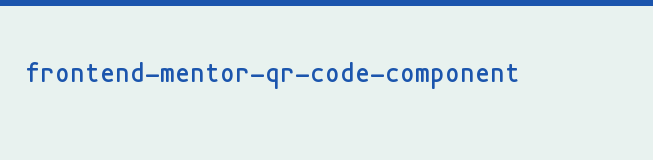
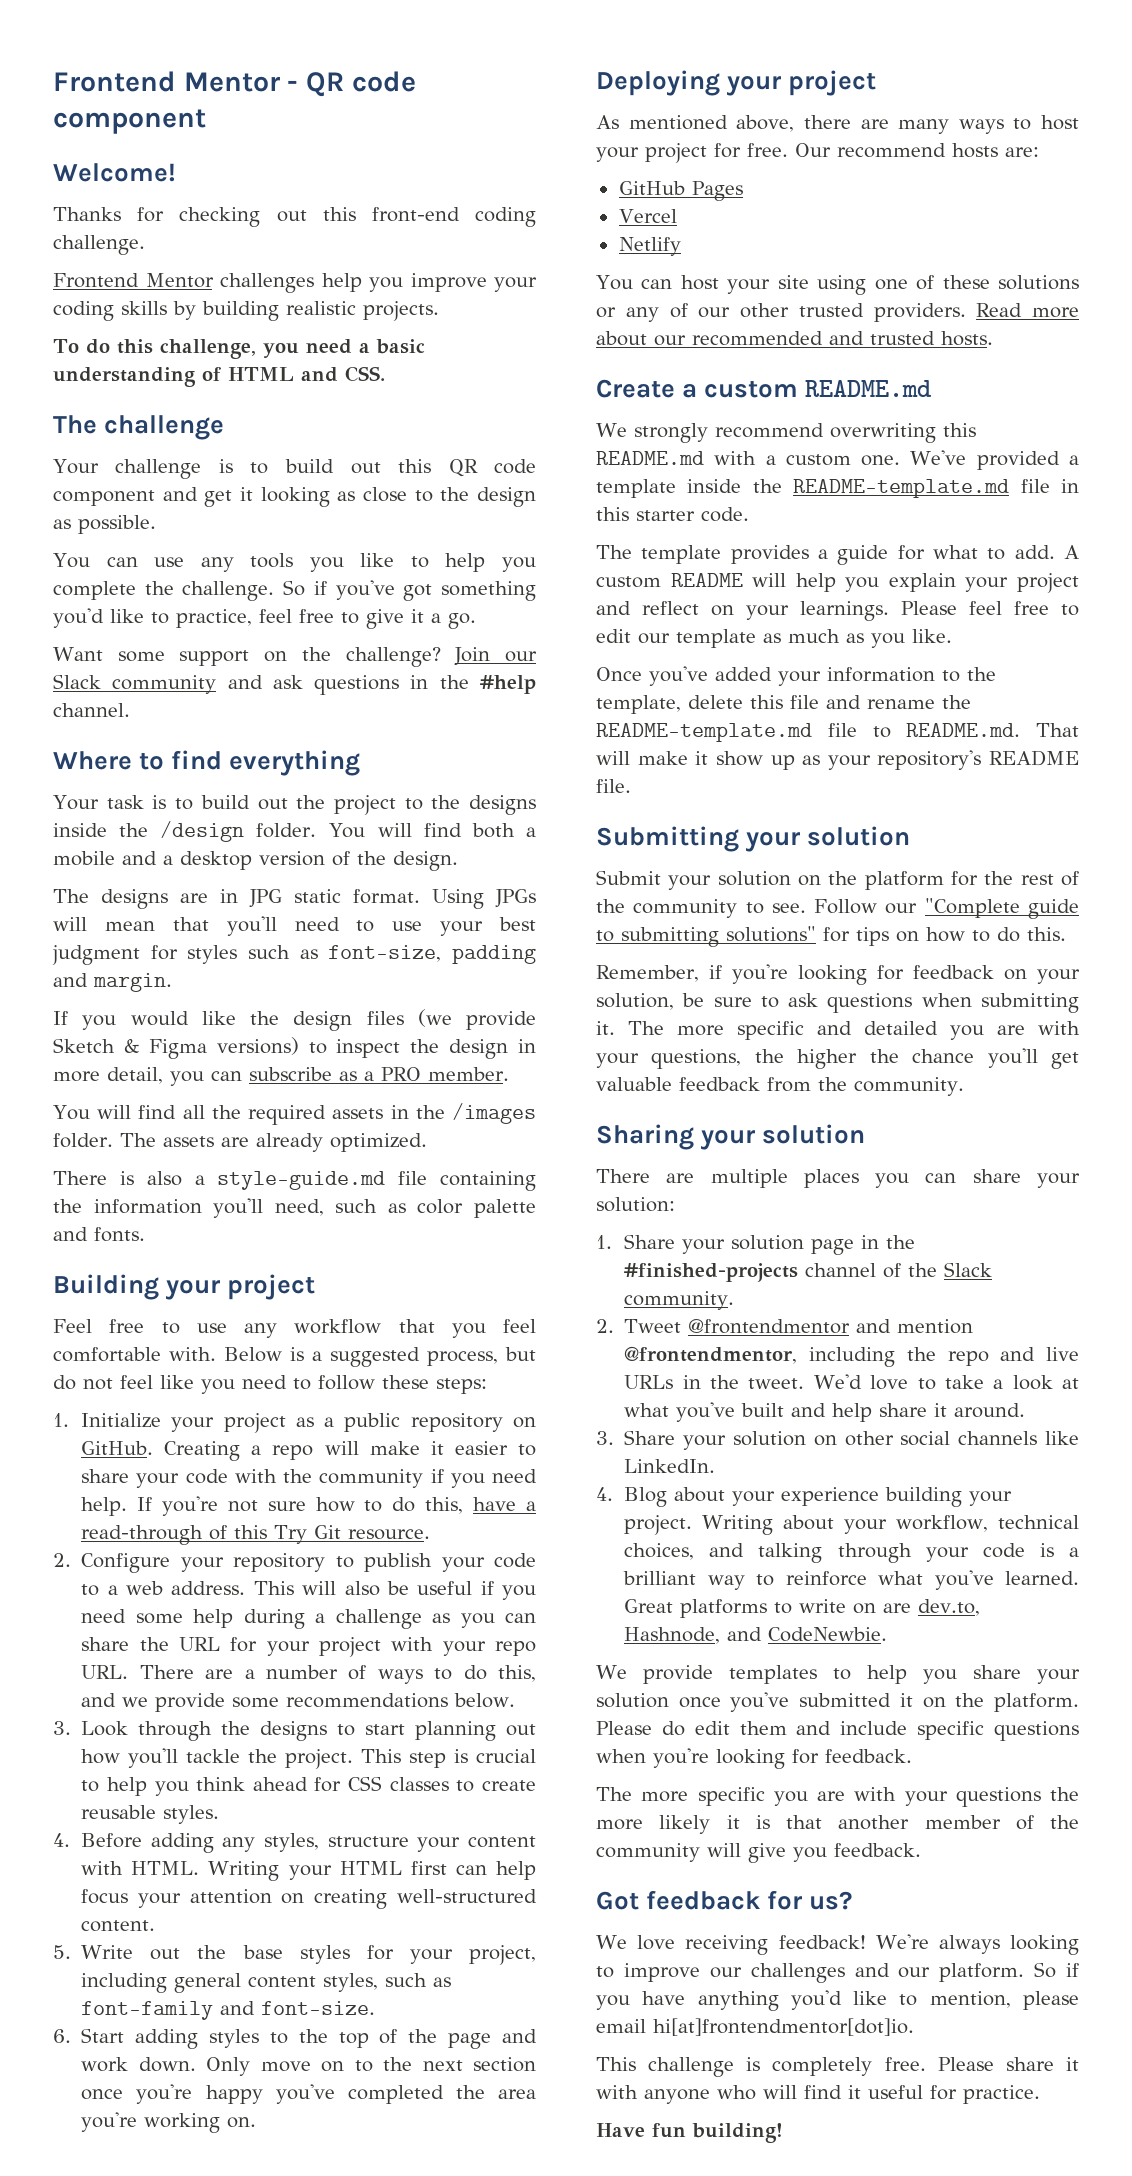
- frontend-mentor-qr-code-component
+ Frontend Mentor - QR code component
+ Welcome!
+ Thanks for checking out this front-end coding challenge.
+ Frontend Mentor challenges help you improve your coding skills by building realistic projects.
+ To do this challenge, you need a basic understanding of HTML and CSS.
+ The challenge
+ Your challenge is to build out this QR code component and get it looking as close to the design as possible.
+ You can use any tools you like to help you complete the challenge. So if you've got something you'd like to practice, feel free to give it a go.
+ Want some support on the challenge? Join our Slack community and ask questions in the #help channel.
+ Where to find everything
+ Your task is to build out the project to the designs inside the /design folder. You will find both a mobile and a desktop version of the design.
+ The designs are in JPG static format. Using JPGs will mean that you'll need to use your best judgment for styles such as font-size, padding and margin.
+ If you would like the design files (we provide Sketch & Figma versions) to inspect the design in more detail, you can subscribe as a PRO member.
+ You will find all the required assets in the /images folder. The assets are already optimized.
+ There is also a style-guide.md file containing the information you'll need, such as color palette and fonts.
+ Building your project
+ Feel free to use any workflow that you feel comfortable with. Below is a suggested process, but do not feel like you need to follow these steps:
+ 1. Initialize your project as a public repository on GitHub. Creating a repo will make it easier to share your code with the community if you need help. If you're not sure how to do this, have a read-through of this Try Git resource.
+ 2. Configure your repository to publish your code to a web address. This will also be useful if you need some help during a challenge as you can share the URL for your project with your repo URL. There are a number of ways to do this, and we provide some recommendations below.
+ 3. Look through the designs to start planning out how you'll tackle the project. This step is crucial to help you think ahead for CSS classes to create reusable styles.
+ 4. Before adding any styles, structure your content with HTML. Writing your HTML first can help focus your attention on creating well-structured content.
+ 5. Write out the base styles for your project, including general content styles, such as font-family and font-size.
+ 6. Start adding styles to the top of the page and work down. Only move on to the next section once you're happy you've completed the area you're working on.
+ Deploying your project
+ As mentioned above, there are many ways to host your project for free. Our recommend hosts are:
+ GitHub Pages
+ Vercel
+ Netlify
+ You can host your site using one of these solutions or any of our other trusted providers. Read more about our recommended and trusted hosts.
+ Create a custom README.md
+ We strongly recommend overwriting this README.md with a custom one. We've provided a template inside the README-template.md file in this starter code.
+ The template provides a guide for what to add. A custom README will help you explain your project and reflect on your learnings. Please feel free to edit our template as much as you like.
+ Once you've added your information to the template, delete this file and rename the README-template.md file to README.md. That will make it show up as your repository's README file.
+ Submitting your solution
+ Submit your solution on the platform for the rest of the community to see. Follow our "Complete guide to submitting solutions" for tips on how to do this.
+ Remember, if you're looking for feedback on your solution, be sure to ask questions when submitting it. The more specific and detailed you are with your questions, the higher the chance you'll get valuable feedback from the community.
+ Sharing your solution
+ There are multiple places you can share your solution:
+ 1. Share your solution page in the #finished-projects channel of the Slack community.
+ 2. Tweet @frontendmentor and mention @frontendmentor, including the repo and live URLs in the tweet. We'd love to take a look at what you've built and help share it around.
+ 3. Share your solution on other social channels like LinkedIn.
+ 4. Blog about your experience building your project. Writing about your workflow, technical choices, and talking through your code is a brilliant way to reinforce what you've learned. Great platforms to write on are dev.to, Hashnode, and CodeNewbie.
+ We provide templates to help you share your solution once you've submitted it on the platform. Please do edit them and include specific questions when you're looking for feedback.
+ The more specific you are with your questions the more likely it is that another member of the community will give you feedback.
+ Got feedback for us?
+ We love receiving feedback! We're always looking to improve our challenges and our platform. So if you have anything you'd like to mention, please email hi[at]frontendmentor[dot]io.
+ This challenge is completely free. Please share it with anyone who will find it useful for practice.
+ Have fun building!

